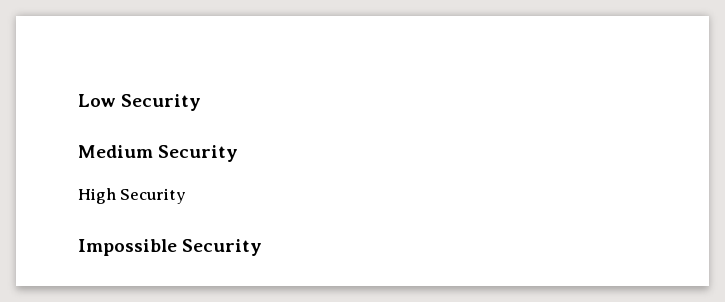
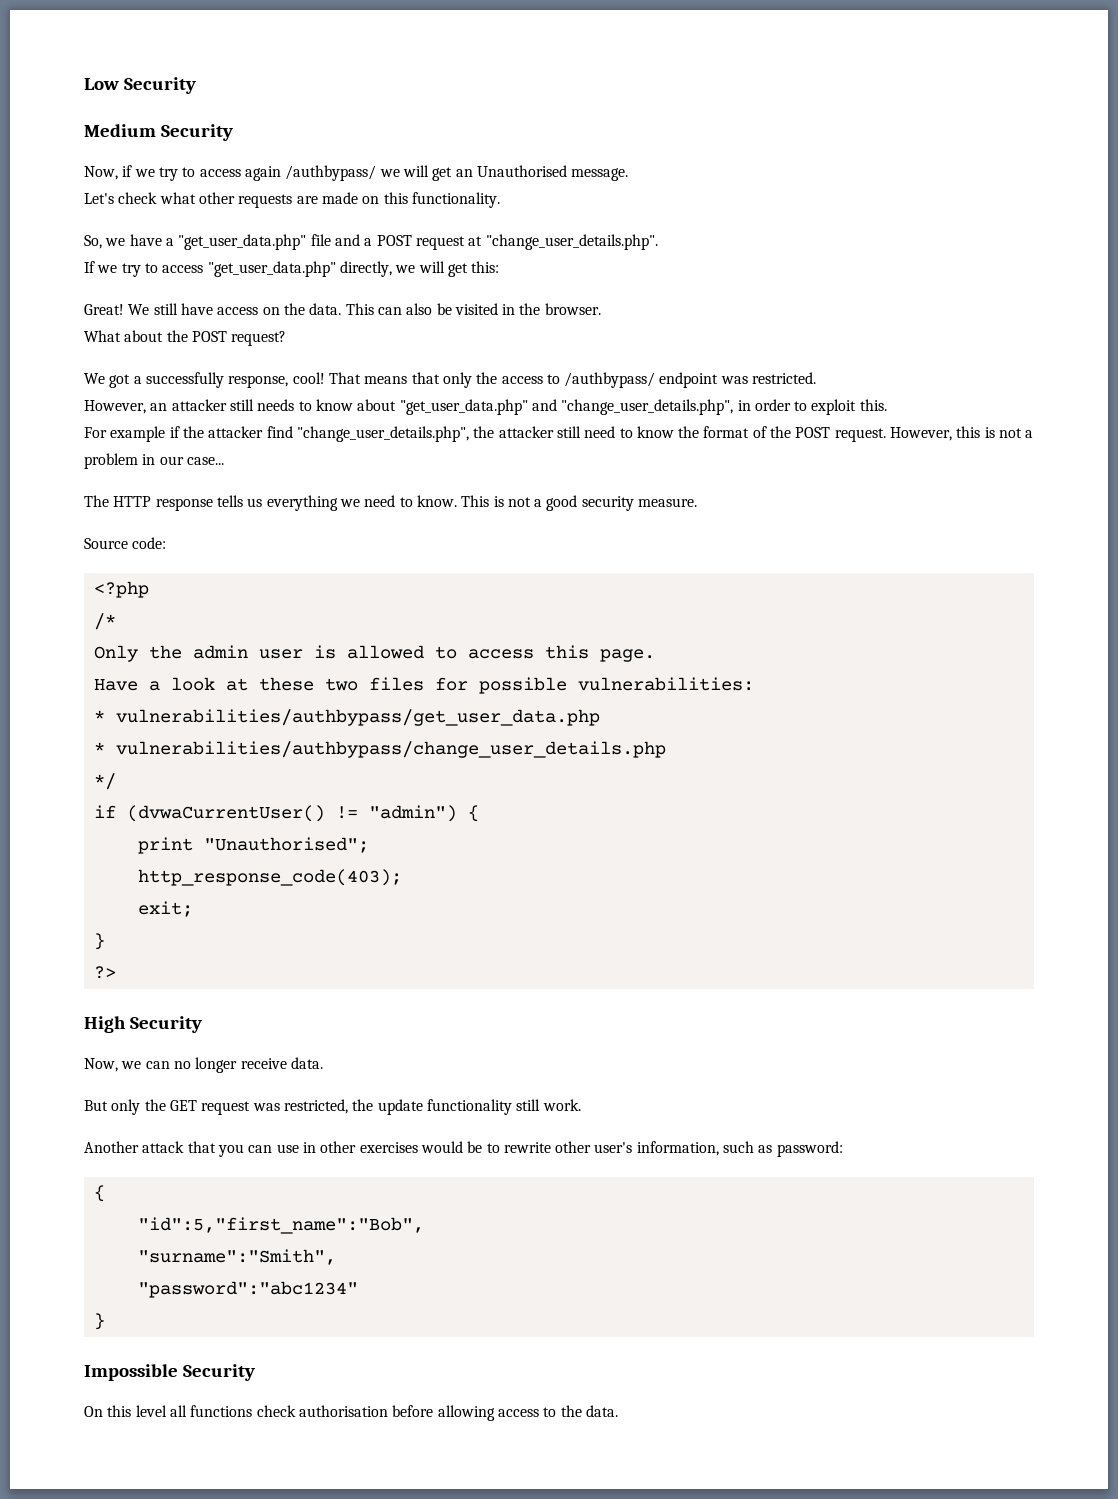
+ Now, if we try to access again /authbypass/ we will get an Unauthorised message.
+ Let's check what other requests are made on this functionality.
+ So, we have a "get_user_data.php" file and a POST request at "change_user_details.php".
+ If we try to access "get_user_data.php" directly, we will get this:
+ Great! We still have access on the data. This can also be visited in the browser.
+ What about the POST request?
+ We got a successfully response, cool! That means that only the access to /authbypass/ endpoint was restricted.
+ However, an attacker still needs to know about "get_user_data.php" and "change_user_details.php", in order to exploit this.
+ For example if the attacker find "change_user_details.php", the attacker still need to know the format of the POST request. However, this is not a problem in our case...
+ The HTTP response tells us everything we need to know. This is not a good security measure.
+ Source code:
+ <?php
+ /*
+ Only the admin user is allowed to access this page.
+ Have a look at these two files for possible vulnerabilities:
+ * vulnerabilities/authbypass/get_user_data.php
+ * vulnerabilities/authbypass/change_user_details.php
+ */
+ if (dvwaCurrentUser() != "admin") {
+ print "Unauthorised";
+ http_response_code(403);
+ exit;
+ }
+ ?>
  High Security
+ Now, we can no longer receive data.
+ But only the GET request was restricted, the update functionality still work.
+ Another attack that you can use in other exercises would be to rewrite other user's information, such as password:
+ {
+ "id":5,"first_name":"Bob",
+ "surname":"Smith",
+ "password":"abc1234"
+ }
  Impossible Security
+ On this level all functions check authorisation before allowing access to the data.

